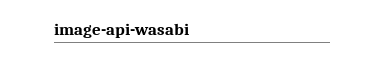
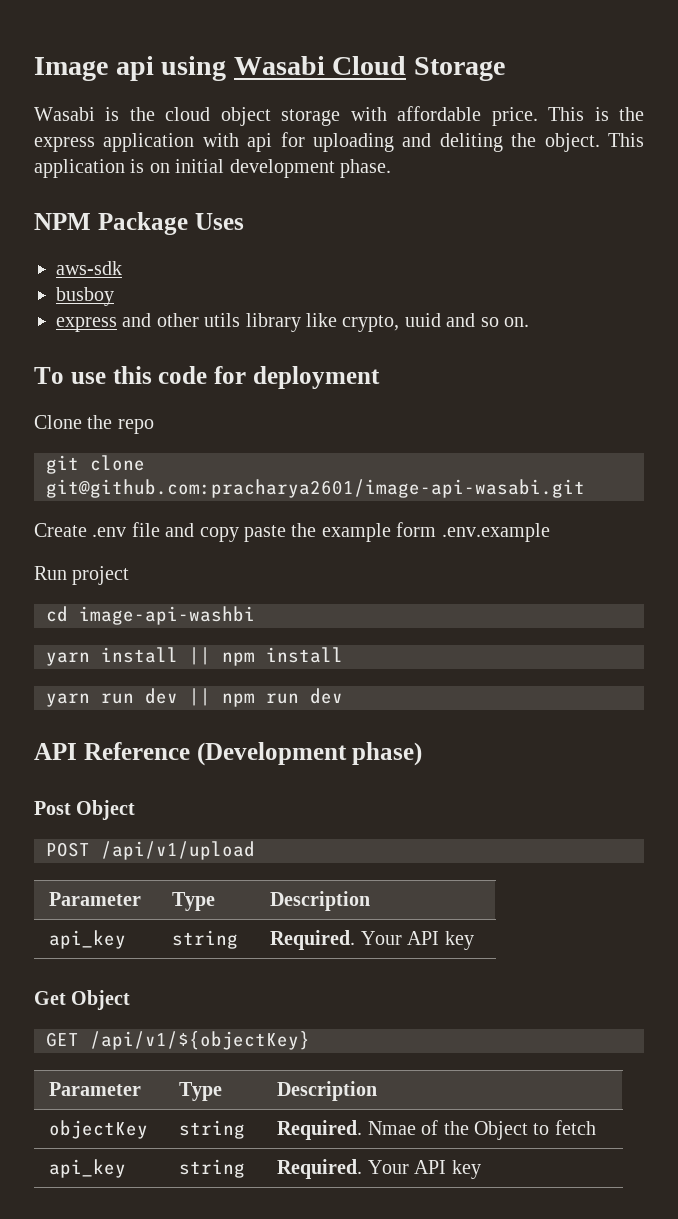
- image-api-wasabi
+ Image api using Wasabi Cloud Storage
+ Wasabi is the cloud object storage with affordable price. This is the express application with api for uploading and deliting the object. This application is on initial development phase.
+ NPM Package Uses
+ aws-sdk
+ busboy
+ express and other utils library like crypto, uuid and so on.
+ To use this code for deployment
+ Clone the repo
+ git clone git@github.com:pracharya2601/image-api-wasabi.git
+ Create .env file and copy paste the example form .env.example
+ Run project
+ cd image-api-washbi
+ yarn install || npm install
+ yarn run dev || npm run dev
+ API Reference (Development phase)
+ Post Object
+ POST /api/v1/upload
+ Parameter | Type | Description
+ api_key | string | Required. Your API key
+ Get Object
+ GET /api/v1/${objectKey}
+ Parameter | Type | Description
+ objectKey | string | Required. Nmae of the Object to fetch
+ api_key | string | Required. Your API key

